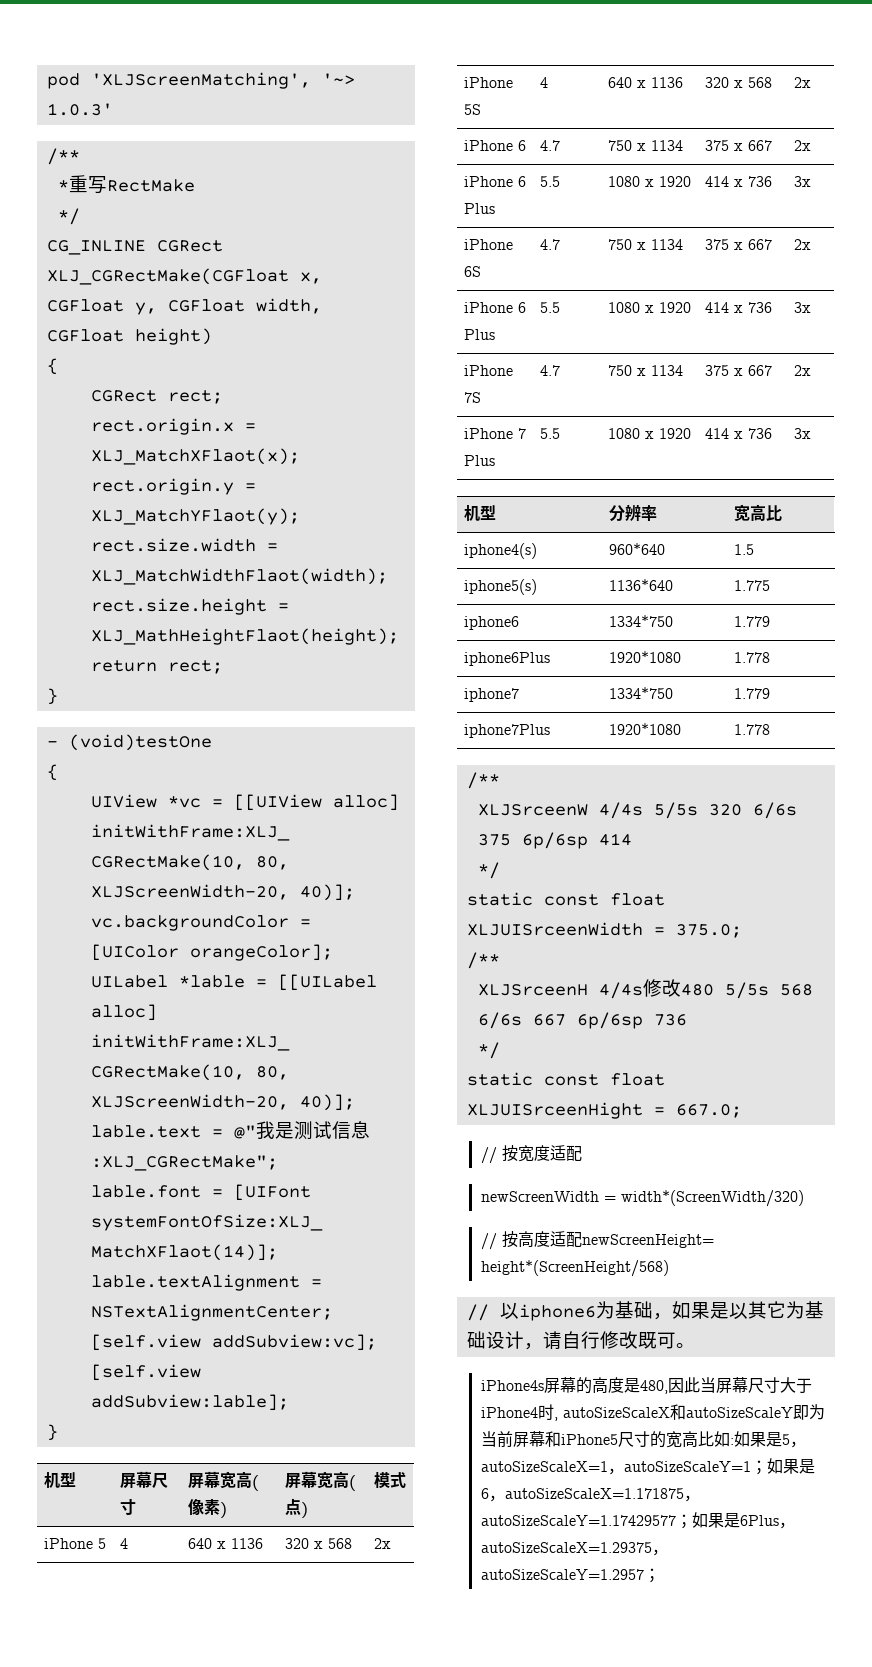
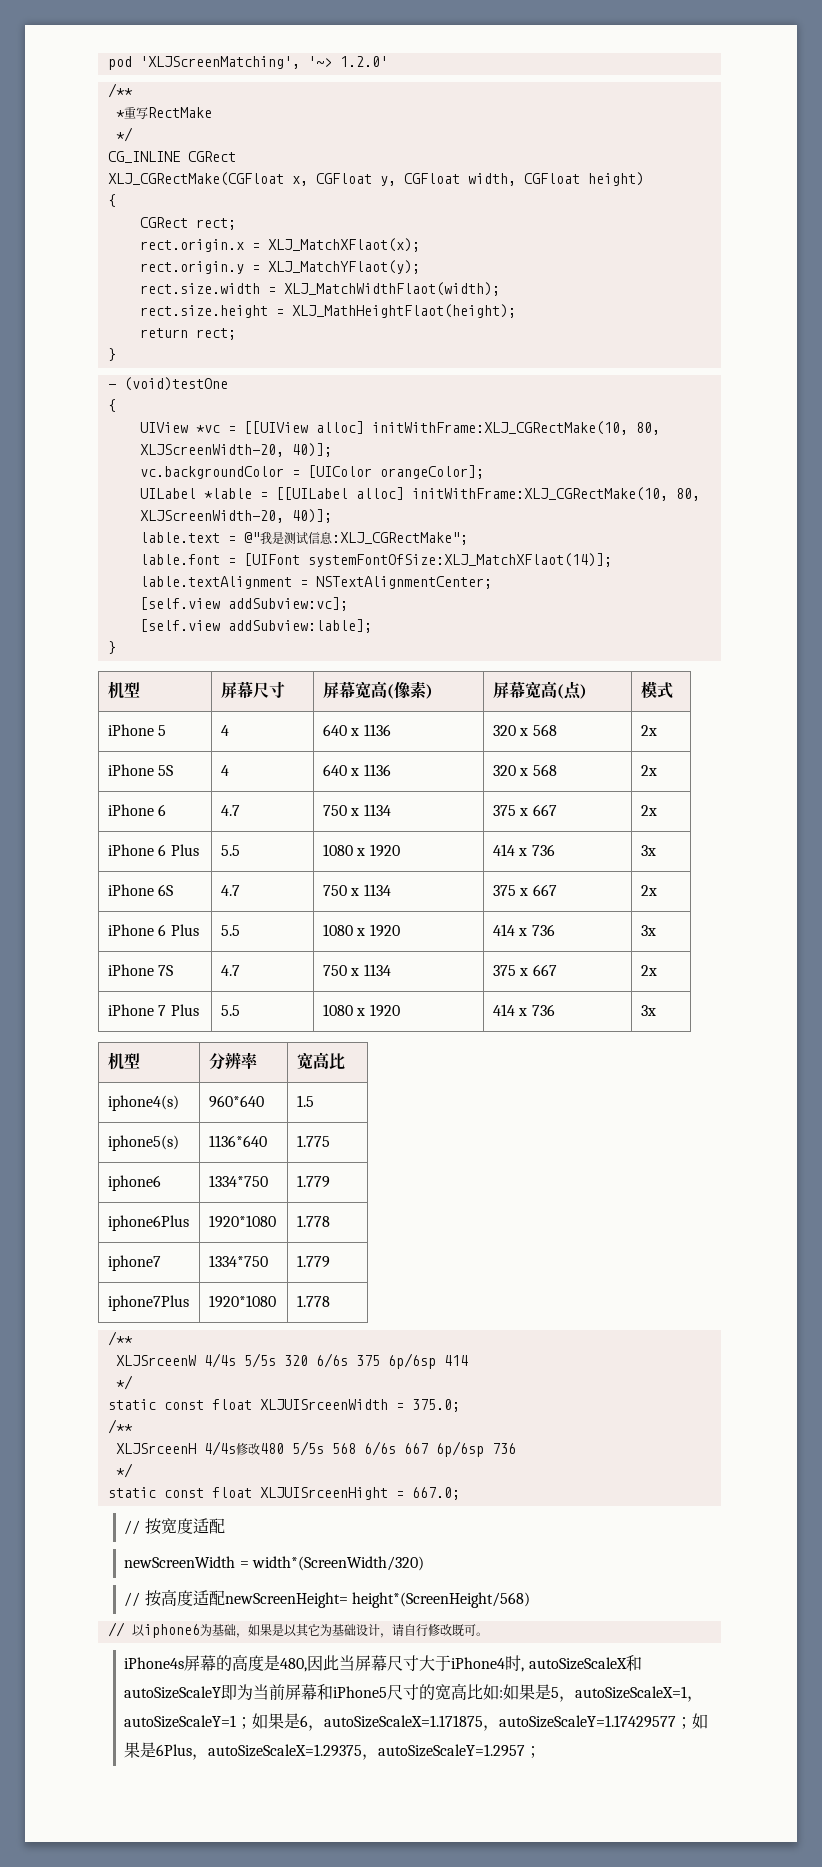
- pod 'XLJScreenMatching', '~> 1.0.3'
+ pod 'XLJScreenMatching', '~> 1.2.0'

